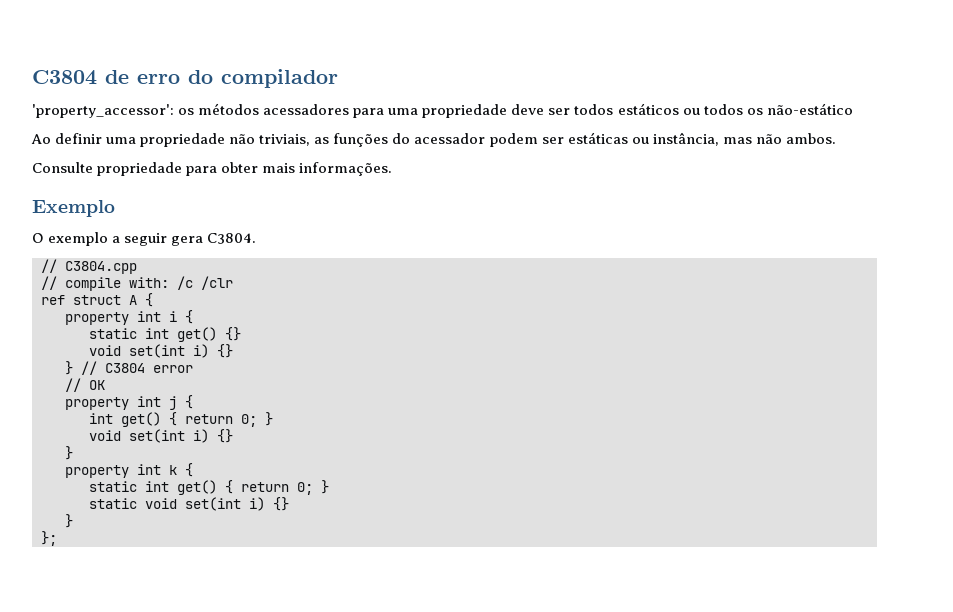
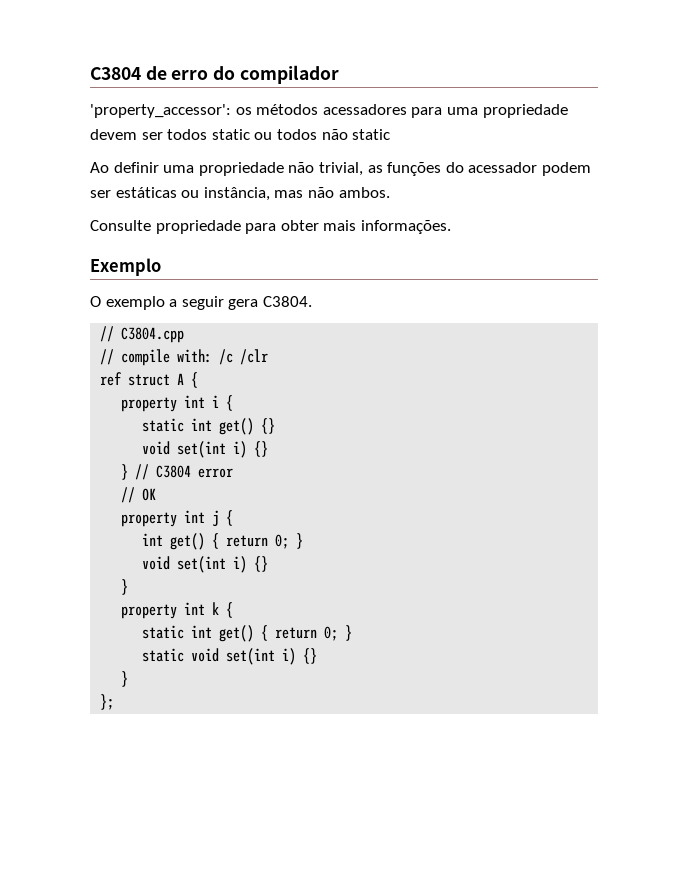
- 'property_accessor': os métodos acessadores para uma propriedade deve ser todos estáticos ou todos os não-estático
+ 'property_accessor': os métodos acessadores para uma propriedade devem ser todos static ou todos não static
- Ao definir uma propriedade não triviais, as funções do acessador podem ser estáticas ou instância, mas não ambos.
+ Ao definir uma propriedade não trivial, as funções do acessador podem ser estáticas ou instância, mas não ambos.

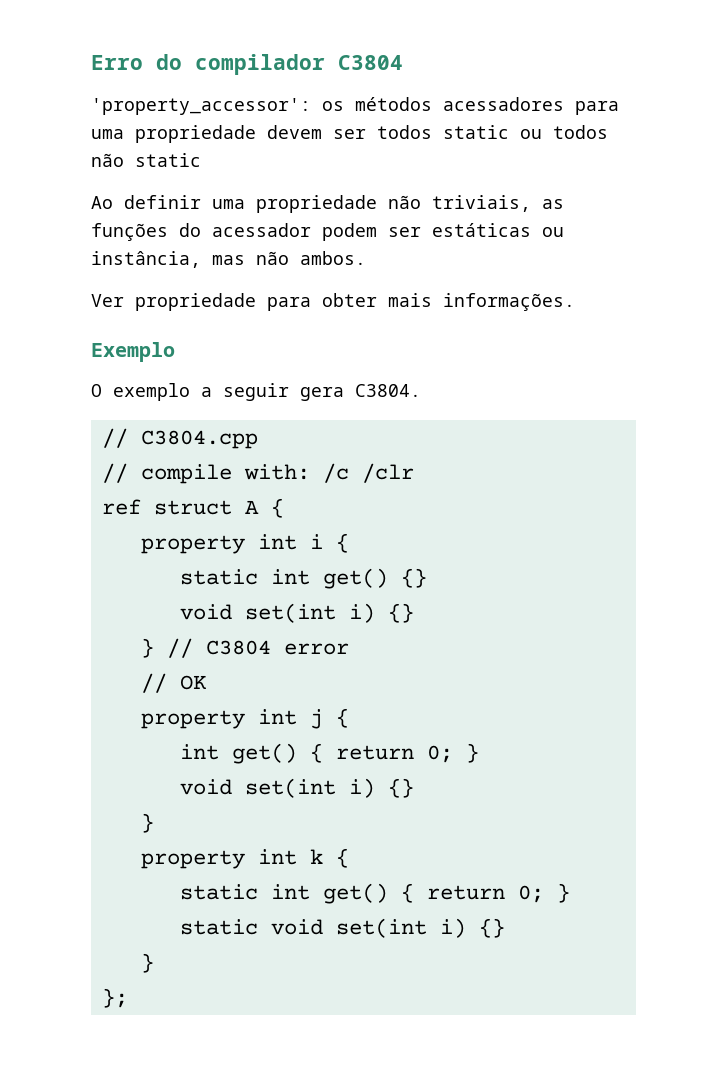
- C3804 de erro do compilador
+ Erro do compilador C3804
- Ao definir uma propriedade não trivial, as funções do acessador podem ser estáticas ou instância, mas não ambos.
+ Ao definir uma propriedade não triviais, as funções do acessador podem ser estáticas ou instância, mas não ambos.
- Consulte propriedade para obter mais informações.
+ Ver propriedade para obter mais informações.

